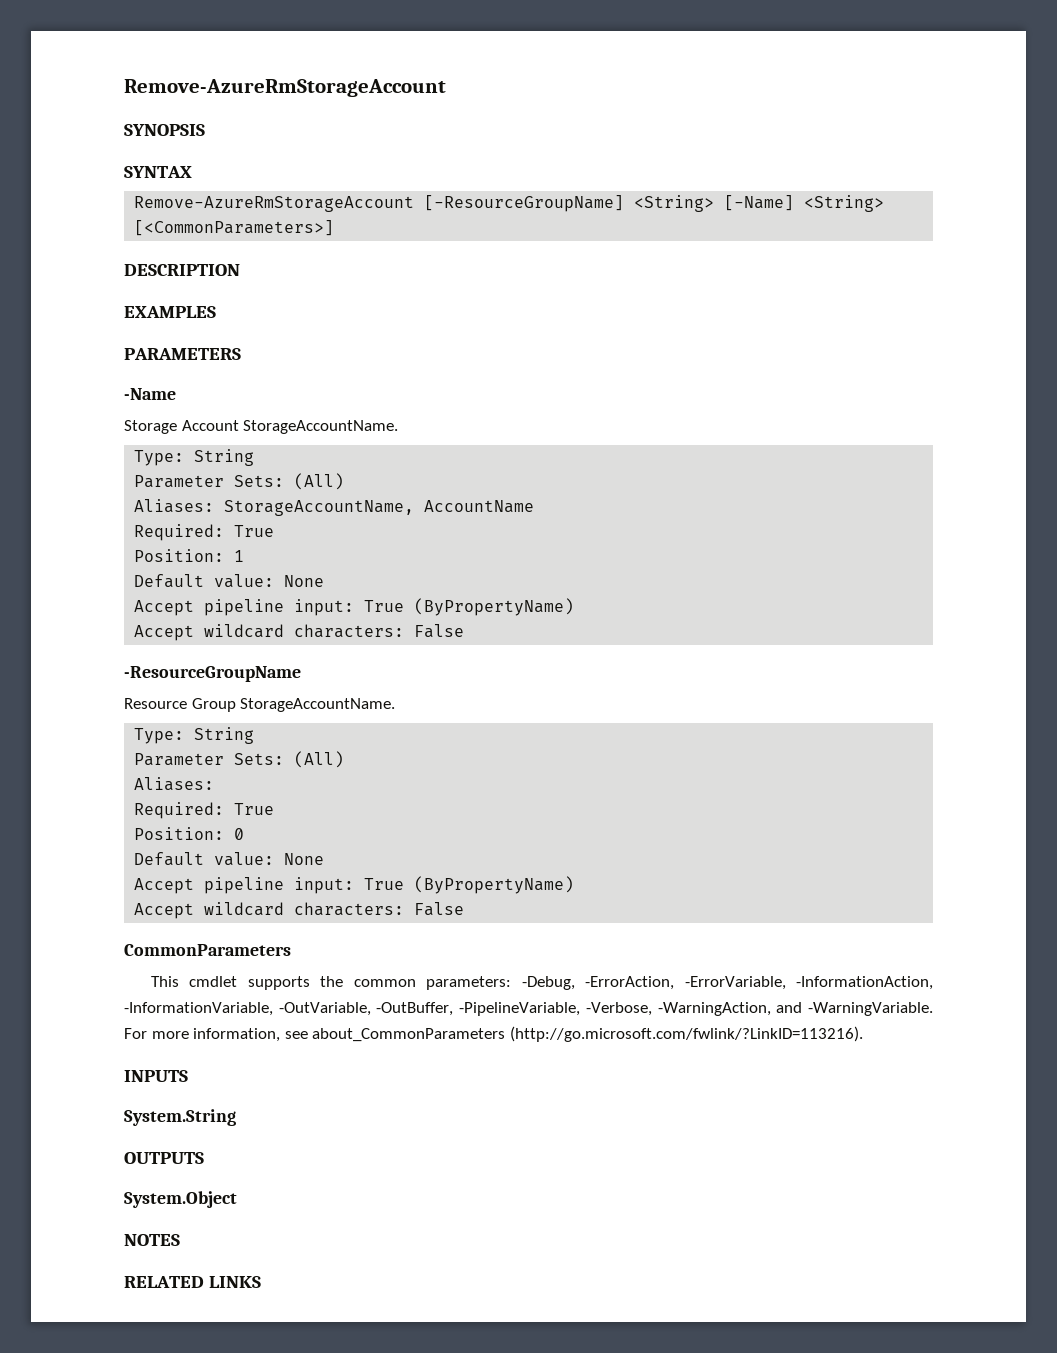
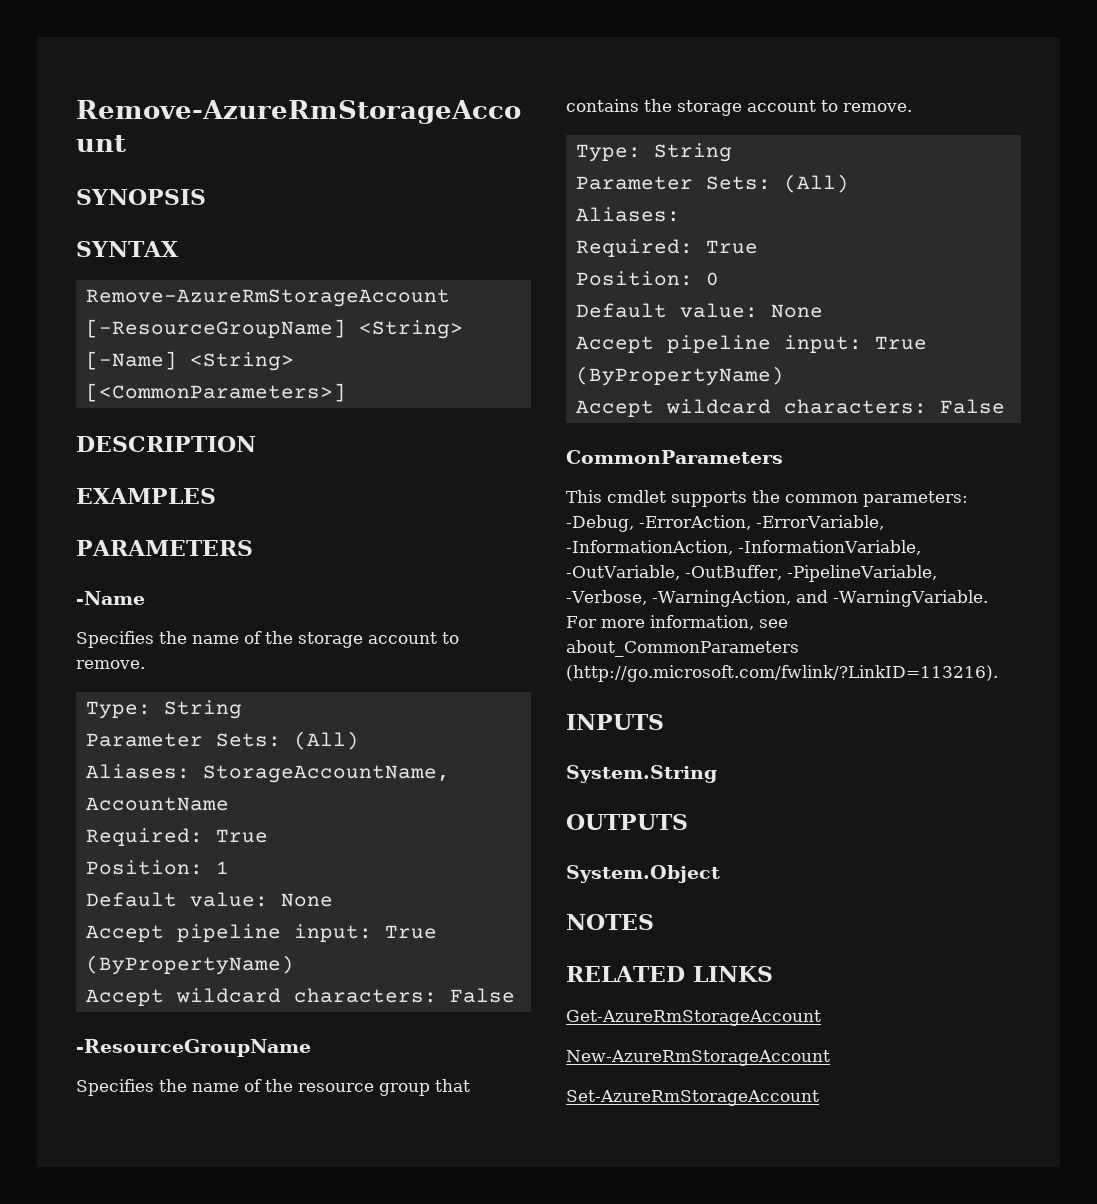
- Storage Account StorageAccountName.
+ Specifies the name of the storage account to remove.
- Resource Group StorageAccountName.
+ Specifies the name of the resource group that contains the storage account to remove.
+ Get-AzureRmStorageAccount
+ New-AzureRmStorageAccount
+ Set-AzureRmStorageAccount

